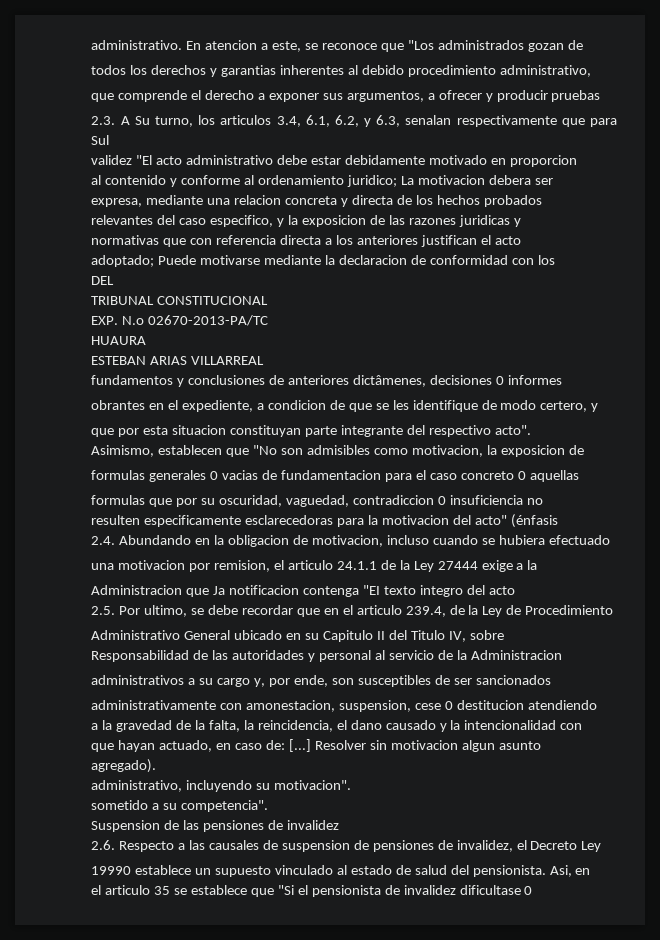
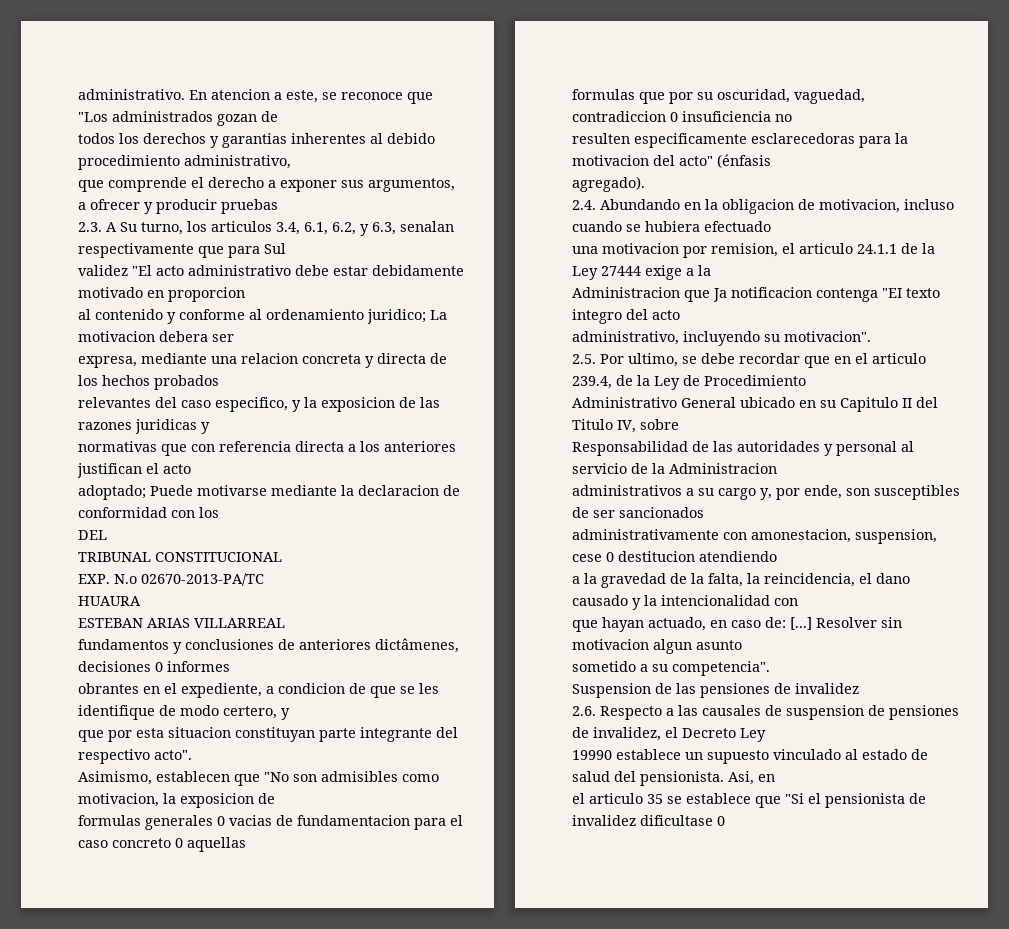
+ agregado).
+ administrativo, incluyendo su motivacion".
- agregado).
- administrativo, incluyendo su motivacion".

